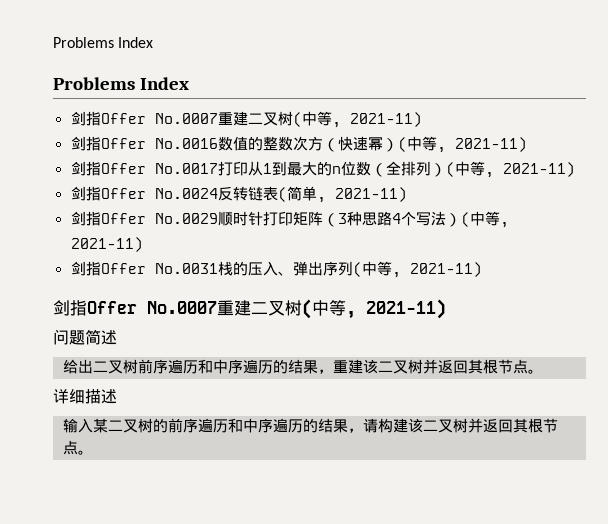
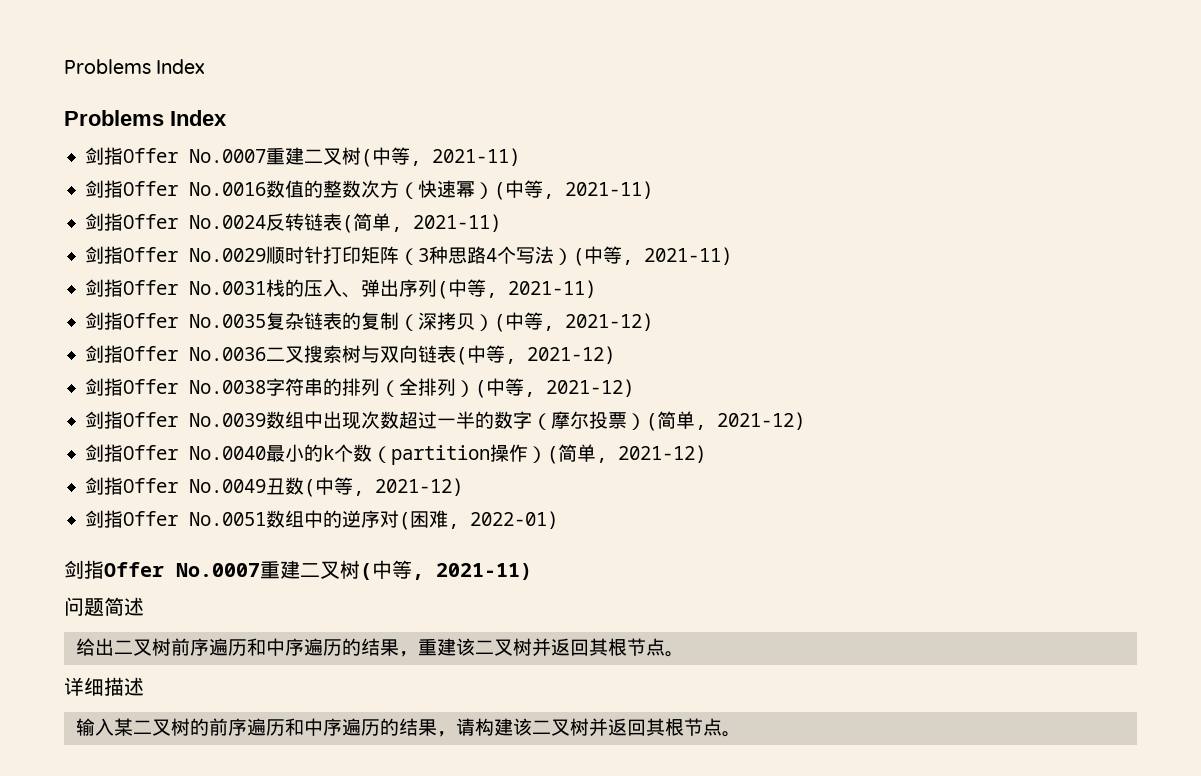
- 剑指Offer No.0017打印从1到最大的n位数（全排列）(中等, 2021-11)
+ 剑指Offer No.0035复杂链表的复制（深拷贝）(中等, 2021-12)
+ 剑指Offer No.0036二叉搜索树与双向链表(中等, 2021-12)
+ 剑指Offer No.0038字符串的排列（全排列）(中等, 2021-12)
+ 剑指Offer No.0039数组中出现次数超过一半的数字（摩尔投票）(简单, 2021-12)
+ 剑指Offer No.0040最小的k个数（partition操作）(简单, 2021-12)
+ 剑指Offer No.0049丑数(中等, 2021-12)
+ 剑指Offer No.0051数组中的逆序对(困难, 2022-01)

